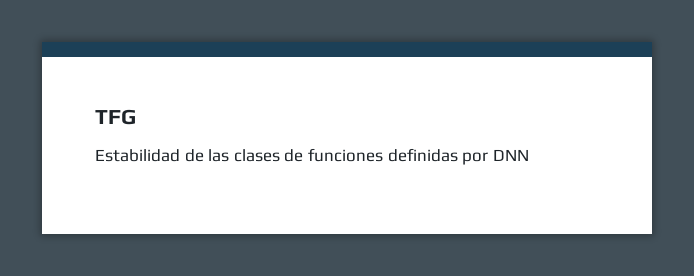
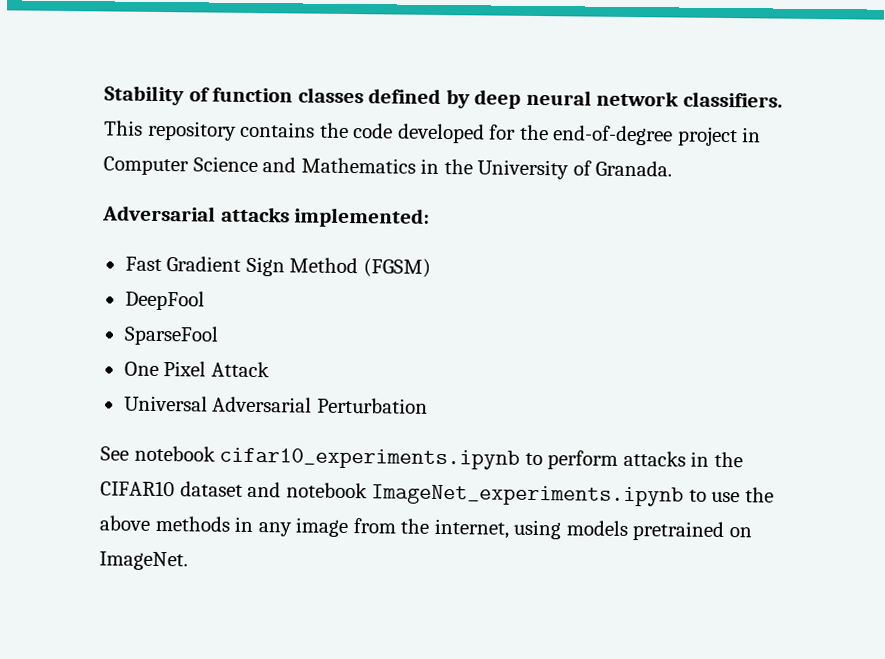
- TFG
- Estabilidad de las clases de funciones definidas por DNN
+ Stability of function classes defined by deep neural network classifiers. This repository contains the code developed for the end-of-degree project in Computer Science and Mathematics in the University of Granada.
+ Adversarial attacks implemented:
+ Fast Gradient Sign Method (FGSM)
+ DeepFool
+ SparseFool
+ One Pixel Attack
+ Universal Adversarial Perturbation
+ See notebook cifar10_experiments.ipynb to perform attacks in the CIFAR10 dataset and notebook ImageNet_experiments.ipynb to use the above methods in any image from the internet, using models pretrained on ImageNet.

